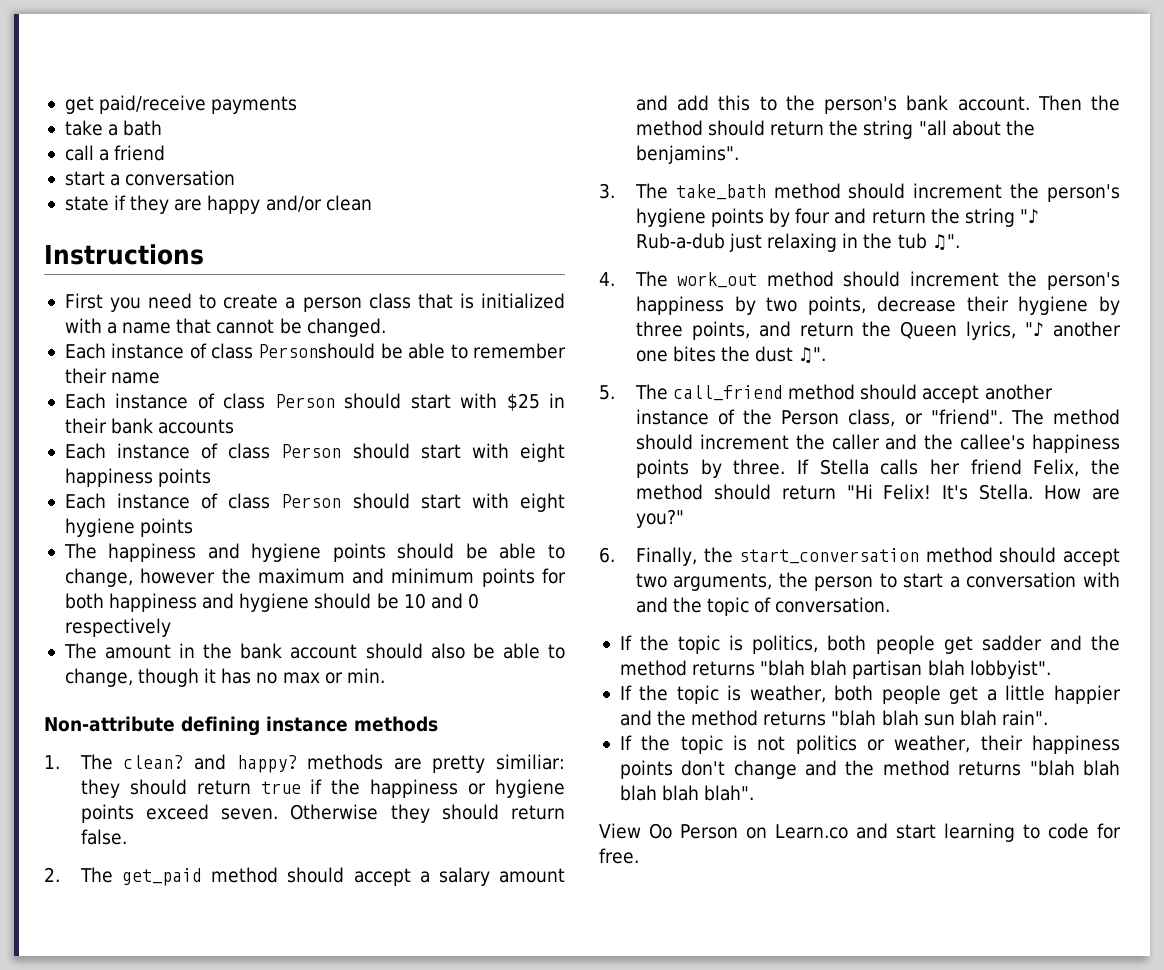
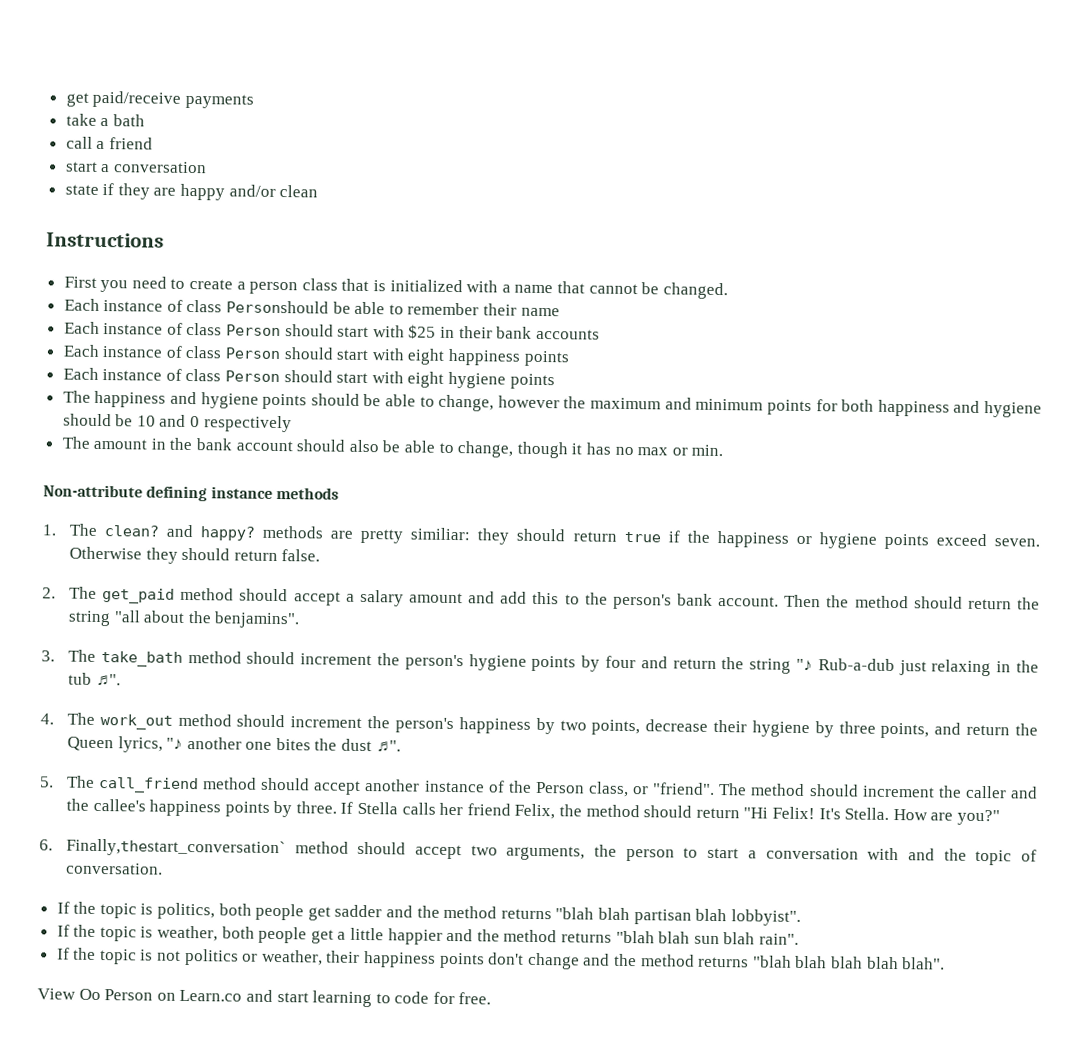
- 6. Finally, the start_conversation method should accept two arguments, the person to start a conversation with and the topic of conversation.
+ 6. Finally,thestart_conversation` method should accept two arguments, the person to start a conversation with and the topic of conversation.

